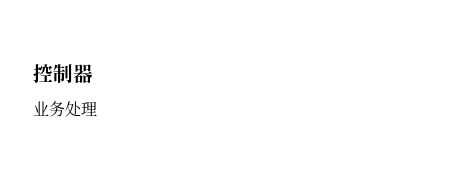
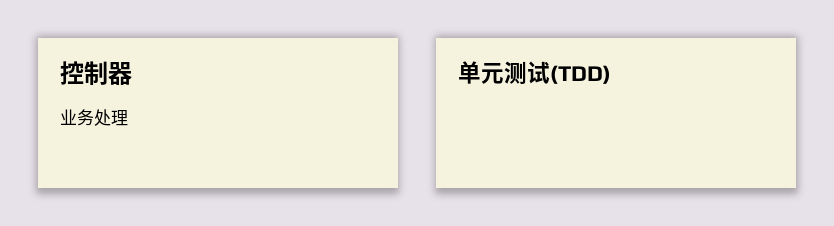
+ 单元测试(TDD)

